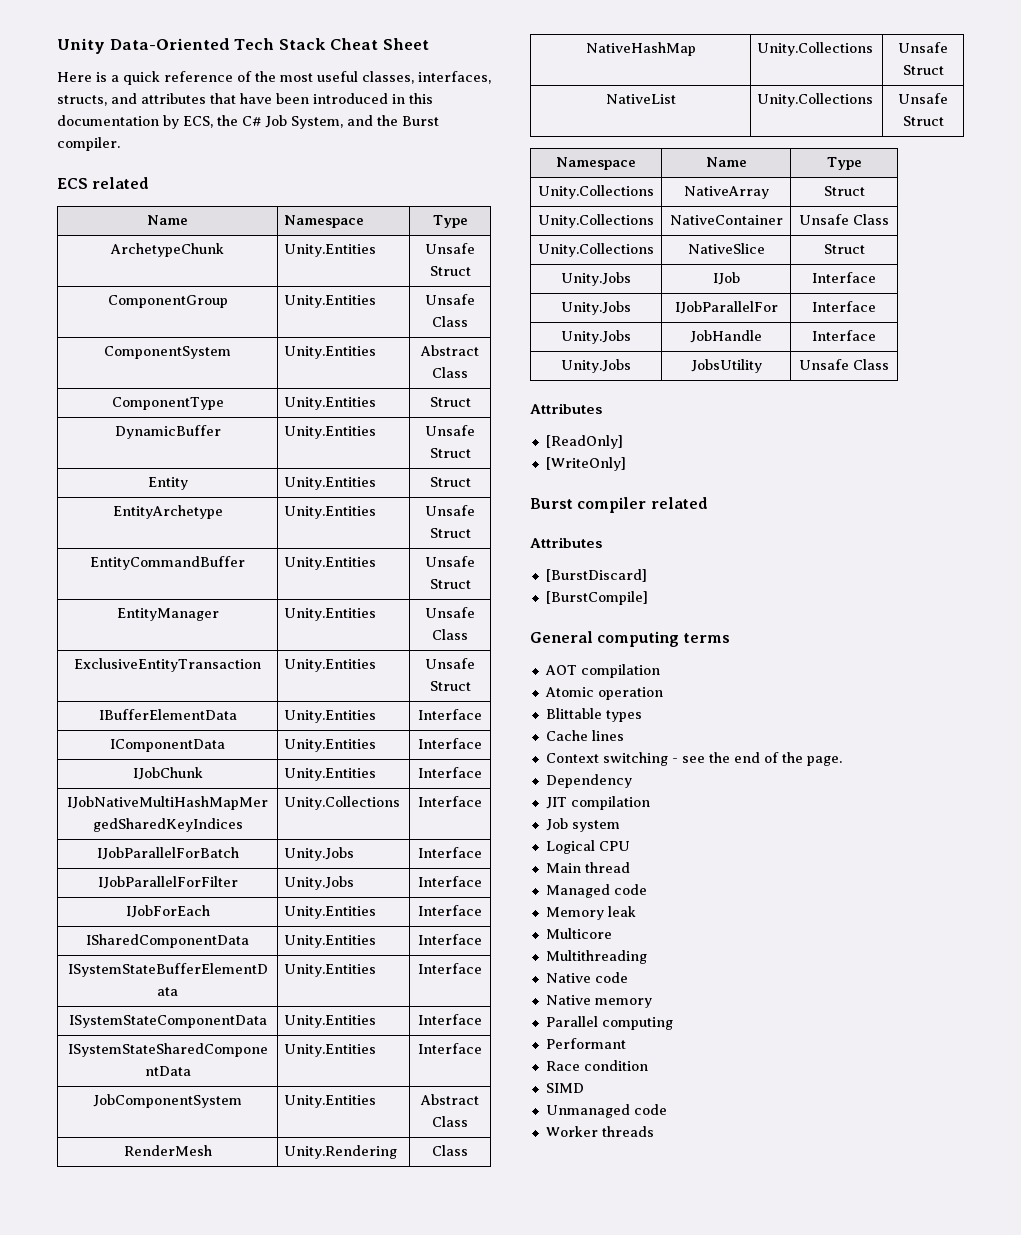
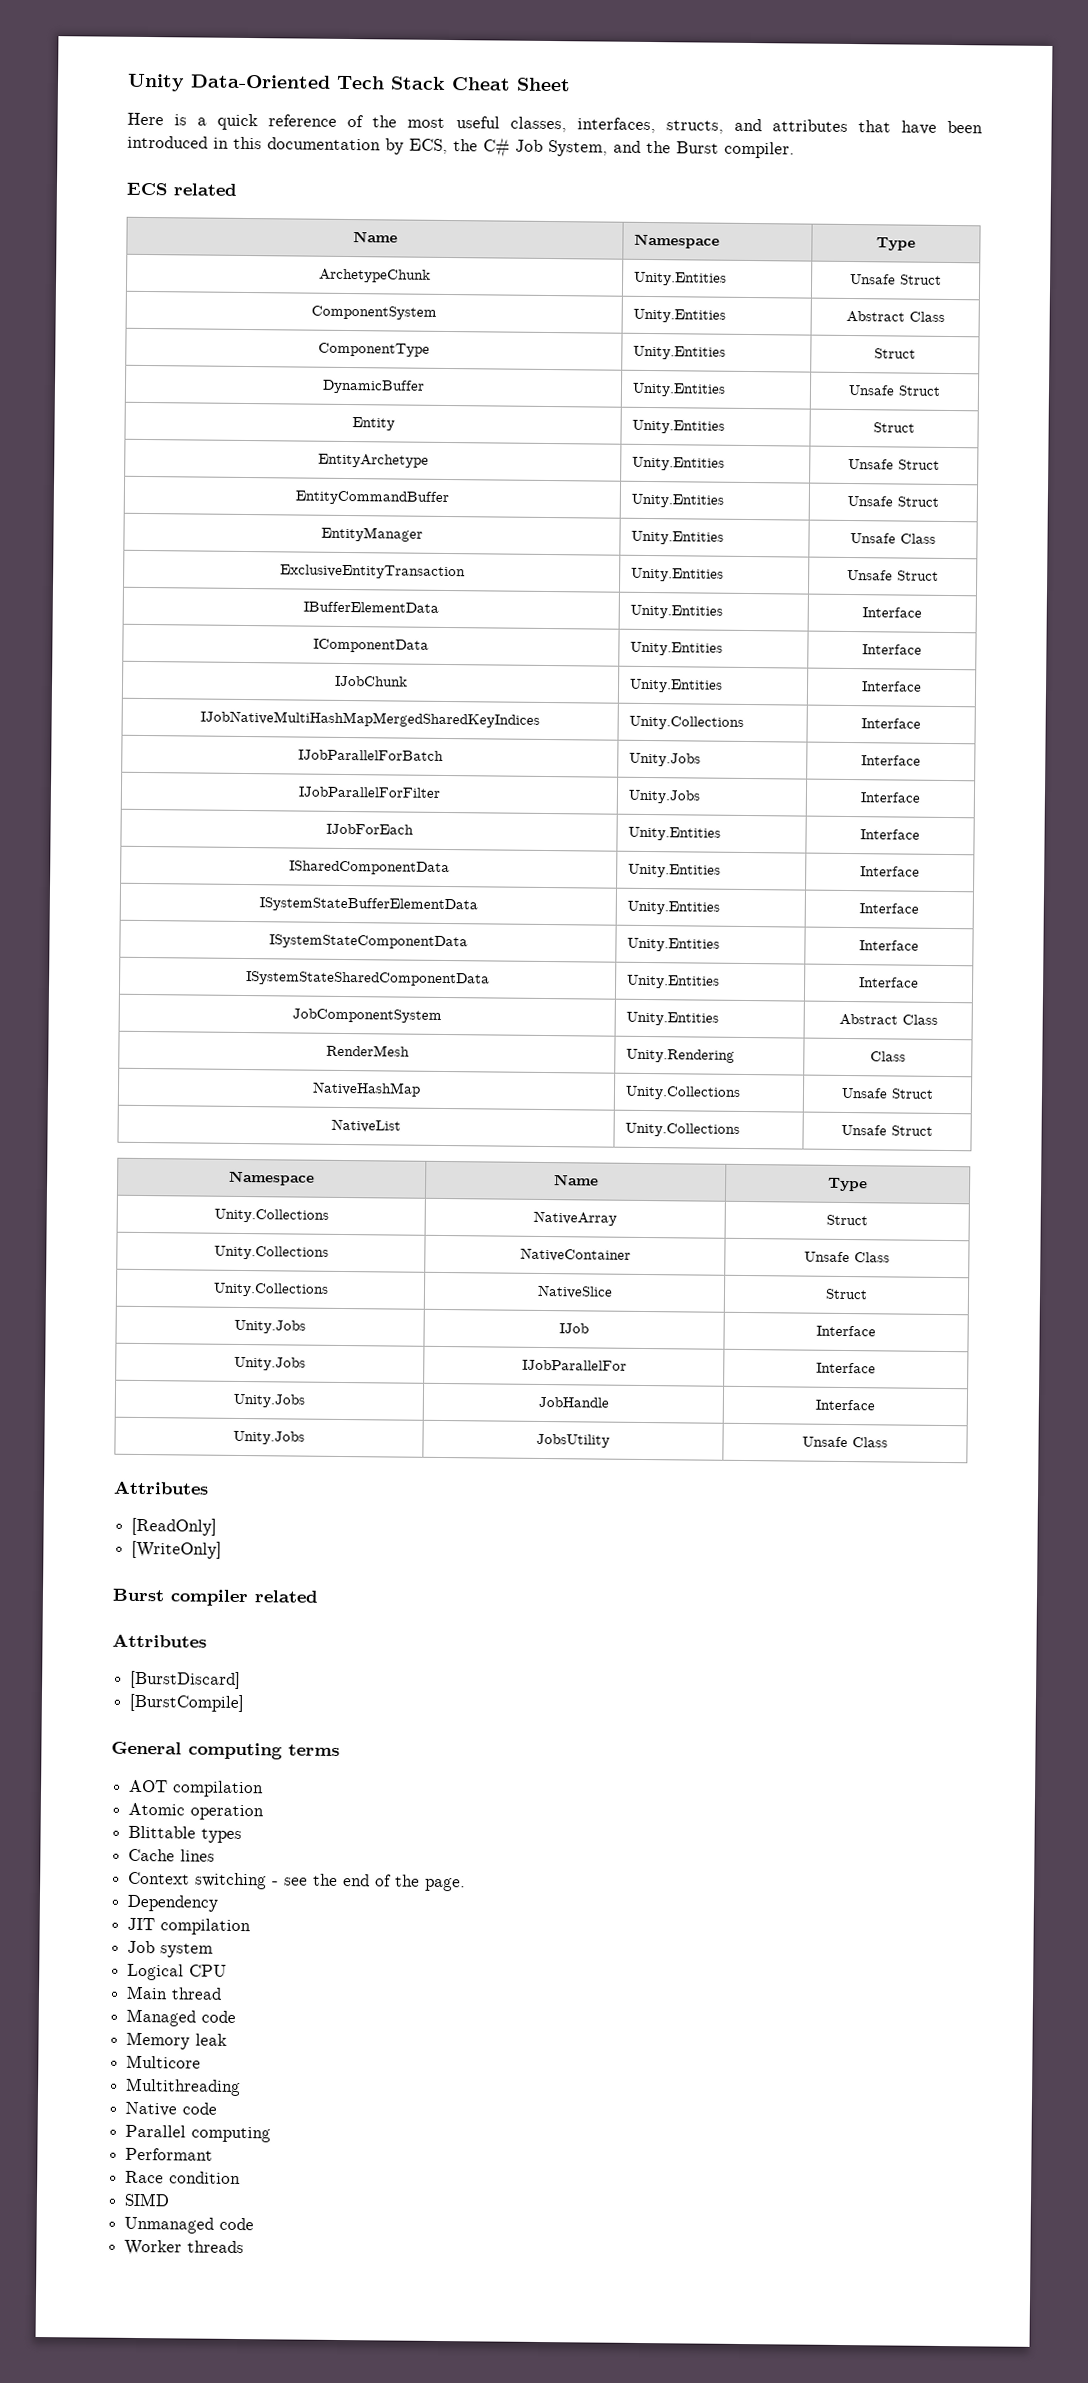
- ComponentGroup | Unity.Entities | Unsafe Class
- Native memory

